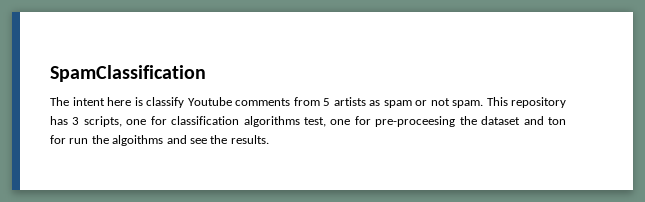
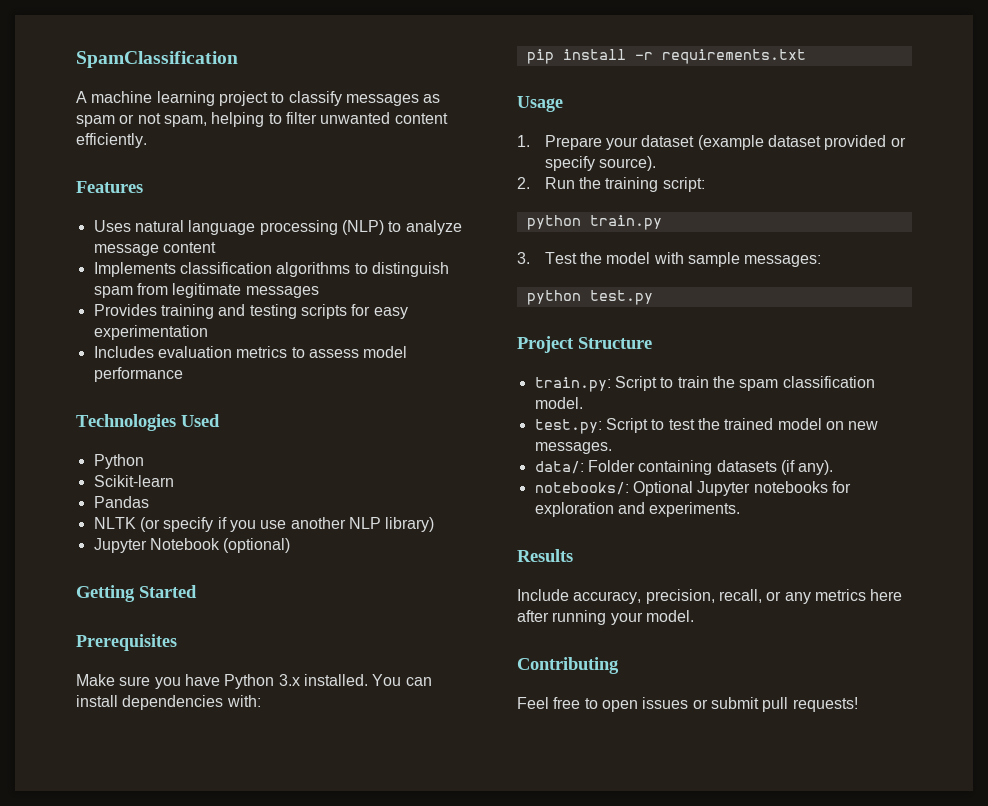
- The intent here is classify Youtube comments from 5 artists as spam or not spam. This repository has 3 scripts, one for classification algorithms test, one for pre-proceesing the dataset and ton for run the algoithms and see the results.
+ A machine learning project to classify messages as spam or not spam, helping to filter unwanted content efficiently.
+ Features
+ Uses natural language processing (NLP) to analyze message content
+ Implements classification algorithms to distinguish spam from legitimate messages
+ Provides training and testing scripts for easy experimentation
+ Includes evaluation metrics to assess model performance
+ Technologies Used
+ Python
+ Scikit-learn
+ Pandas
+ NLTK (or specify if you use another NLP library)
+ Jupyter Notebook (optional)
+ Getting Started
+ Prerequisites
+ Make sure you have Python 3.x installed. You can install dependencies with:
+ pip install -r requirements.txt
+ Usage
+ 1. Prepare your dataset (example dataset provided or specify source).
+ 2. Run the training script:
+ python train.py
+ 3. Test the model with sample messages:
+ python test.py
+ Project Structure
+ train.py: Script to train the spam classification model.
+ test.py: Script to test the trained model on new messages.
+ data/: Folder containing datasets (if any).
+ notebooks/: Optional Jupyter notebooks for exploration and experiments.
+ Results
+ Include accuracy, precision, recall, or any metrics here after running your model.
+ Contributing
+ Feel free to open issues or submit pull requests!

